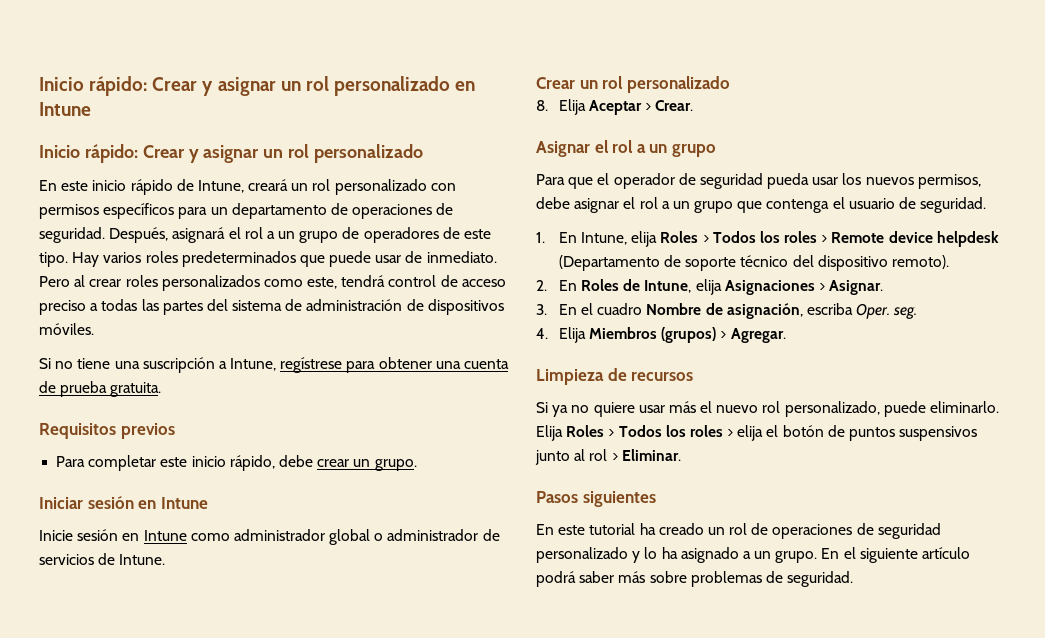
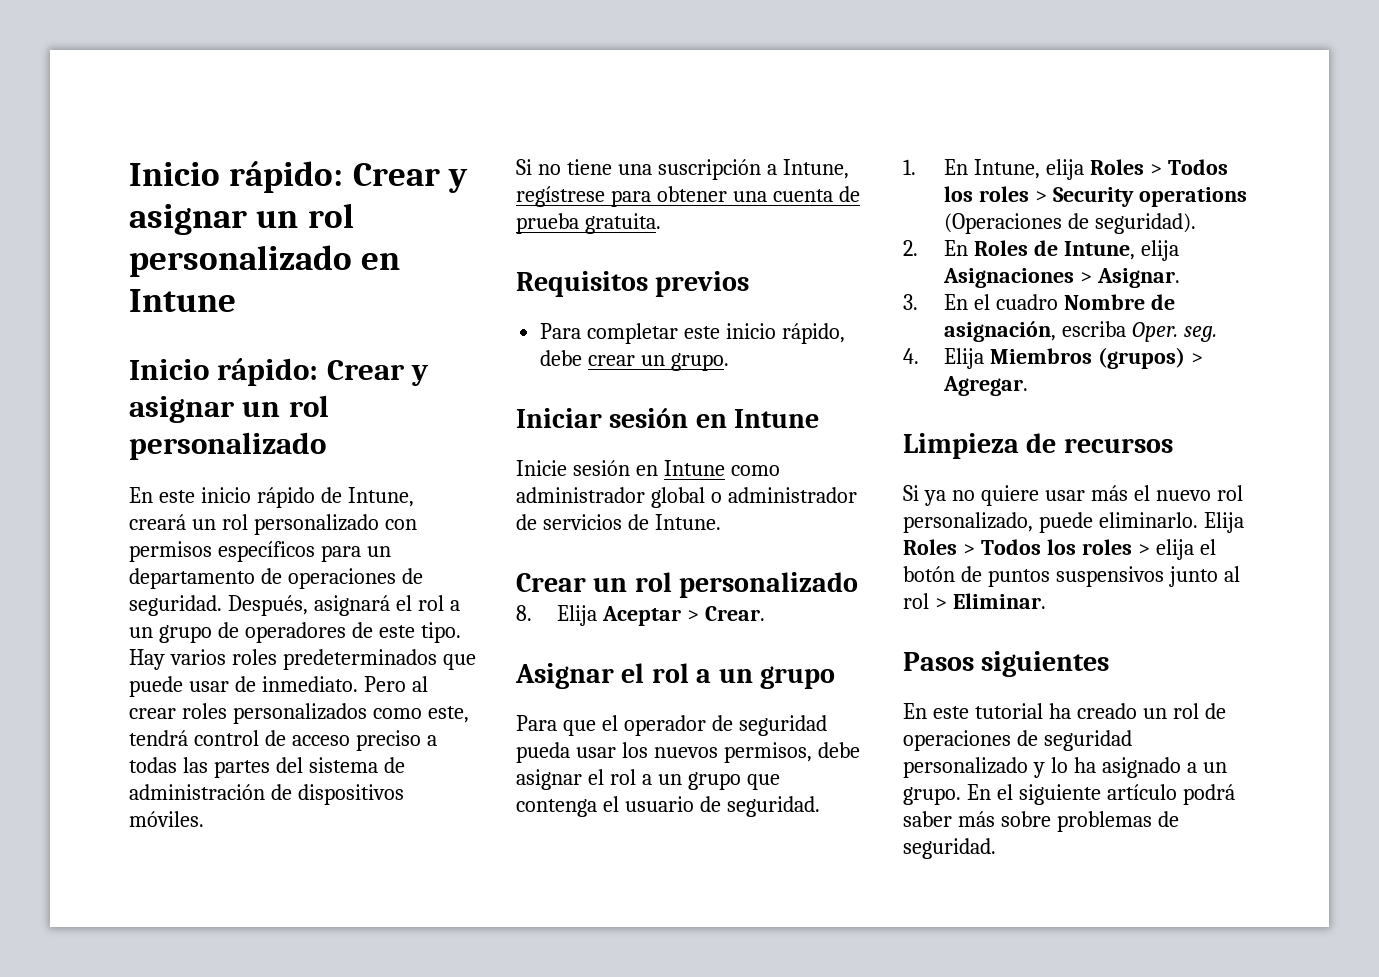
- 1. En Intune, elija Roles > Todos los roles > Remote device helpdesk (Departamento de soporte técnico del dispositivo remoto).
+ 1. En Intune, elija Roles > Todos los roles > Security operations (Operaciones de seguridad).

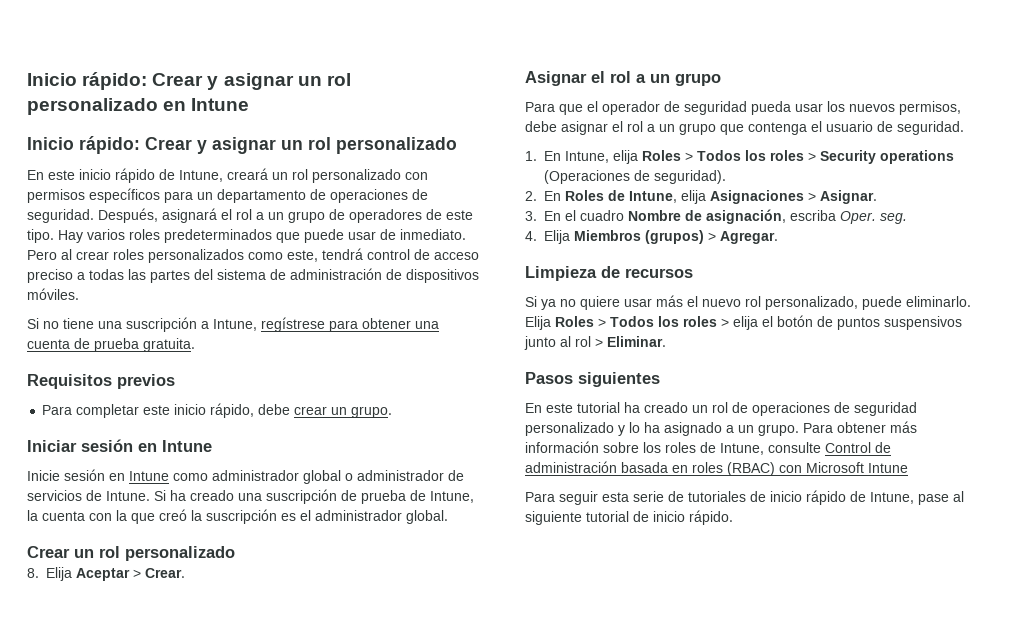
+ Si ha creado una suscripción de prueba de Intune, la cuenta con la que creó la suscripción es el administrador global.
- En el siguiente artículo podrá saber más sobre problemas de seguridad.
+ Para obtener más información sobre los roles de Intune, consulte Control de administración basada en roles (RBAC) con Microsoft Intune
+ Para seguir esta serie de tutoriales de inicio rápido de Intune, pase al siguiente tutorial de inicio rápido.

